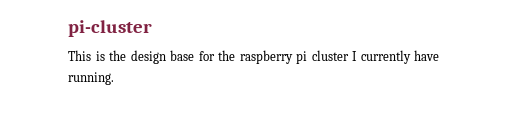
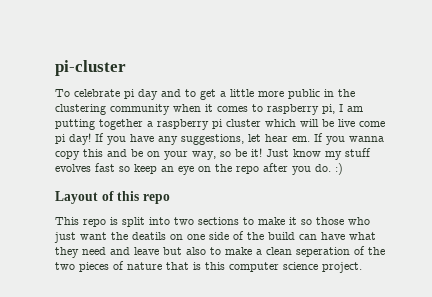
- This is the design base for the raspberry pi cluster I currently have running.
+ To celebrate pi day and to get a little more public in the clustering community when it comes to raspberry pi, I am putting together a raspberry pi cluster which will be live come pi day! If you have any suggestions, let hear em. If you wanna copy this and be on your way, so be it! Just know my stuff evolves fast so keep an eye on the repo after you do. :)
+ Layout of this repo
+ This repo is split into two sections to make it so those who just want the deatils on one side of the build can have what they need and leave but also to make a clean seperation of the two pieces of nature that is this computer science project.

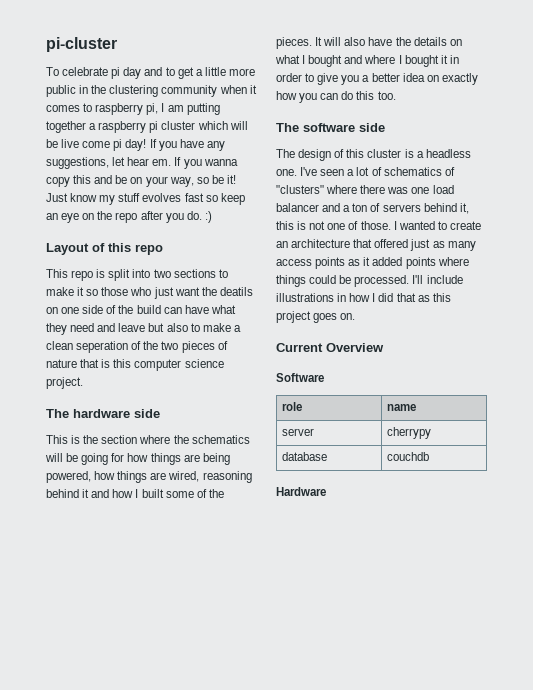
+ The hardware side
+ This is the section where the schematics will be going for how things are being powered, how things are wired, reasoning behind it and how I built some of the pieces. It will also have the details on what I bought and where I bought it in order to give you a better idea on exactly how you can do this too.
+ The software side
+ The design of this cluster is a headless one. I've seen a lot of schematics of "clusters" where there was one load balancer and a ton of servers behind it, this is not one of those. I wanted to create an architecture that offered just as many access points as it added points where things could be processed. I'll include illustrations in how I did that as this project goes on.
+ Current Overview
+ Software
+ role | name
+ server | cherrypy
+ database | couchdb
+ Hardware

